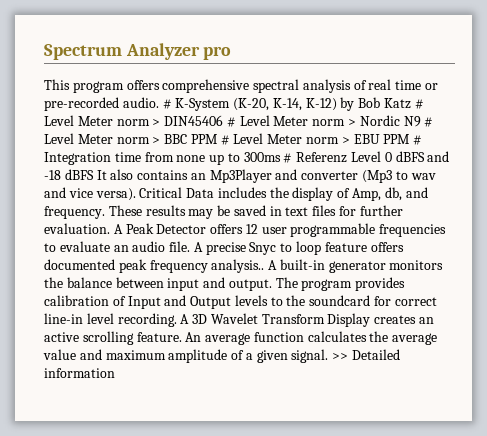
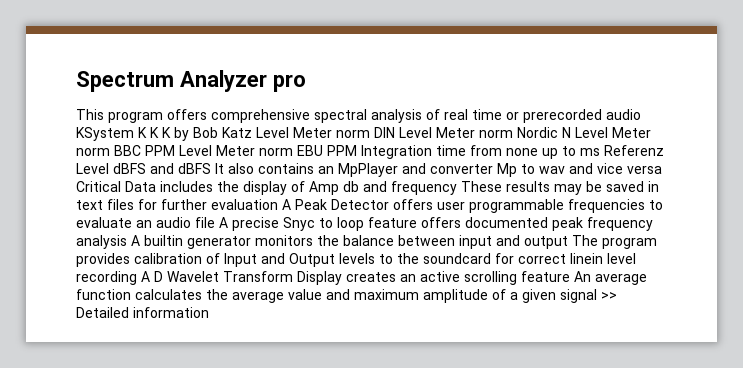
- This program offers comprehensive spectral analysis of real time or pre-recorded audio. # K-System (K-20, K-14, K-12) by Bob Katz # Level Meter norm > DIN45406 # Level Meter norm > Nordic N9 # Level Meter norm > BBC PPM # Level Meter norm > EBU PPM # Integration time from none up to 300ms # Referenz Level 0 dBFS and -18 dBFS It also contains an Mp3Player and converter (Mp3 to wav and vice versa). Critical Data includes the display of Amp, db, and frequency. These results may be saved in text files for further evaluation. A Peak Detector offers 12 user programmable frequencies to evaluate an audio file. A precise Snyc to loop feature offers documented peak frequency analysis.. A built-in generator monitors the balance between input and output. The program provides calibration of Input and Output levels to the soundcard for correct line-in level recording. A 3D Wavelet Transform Display creates an active scrolling feature. An average function calculates the average value and maximum amplitude of a given signal. >> Detailed information
+ This program offers comprehensive spectral analysis of real time or prerecorded audio KSystem K K K by Bob Katz Level Meter norm DIN Level Meter norm Nordic N Level Meter norm BBC PPM Level Meter norm EBU PPM Integration time from none up to ms Referenz Level dBFS and dBFS It also contains an MpPlayer and converter Mp to wav and vice versa Critical Data includes the display of Amp db and frequency These results may be saved in text files for further evaluation A Peak Detector offers user programmable frequencies to evaluate an audio file A precise Snyc to loop feature offers documented peak frequency analysis A builtin generator monitors the balance between input and output The program provides calibration of Input and Output levels to the soundcard for correct linein level recording A D Wavelet Transform Display creates an active scrolling feature An average function calculates the average value and maximum amplitude of a given signal >> Detailed information

